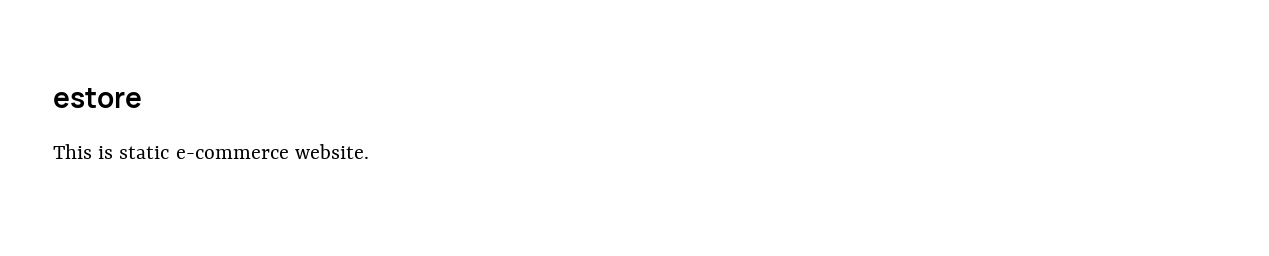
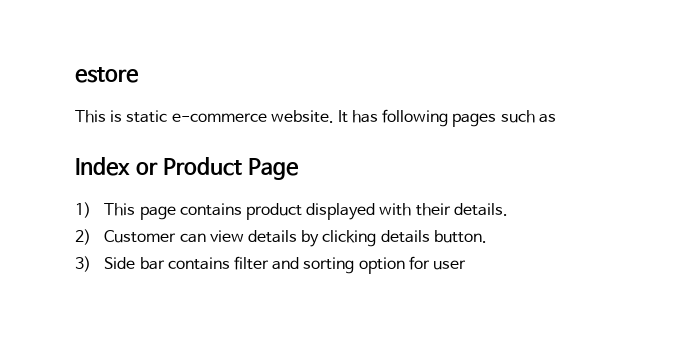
+ It has following pages such as
+ Index or Product Page
+ 1) This page contains product displayed with their details.
+ 2) Customer can view details by clicking details button.
+ 3) Side bar contains filter and sorting option for user

